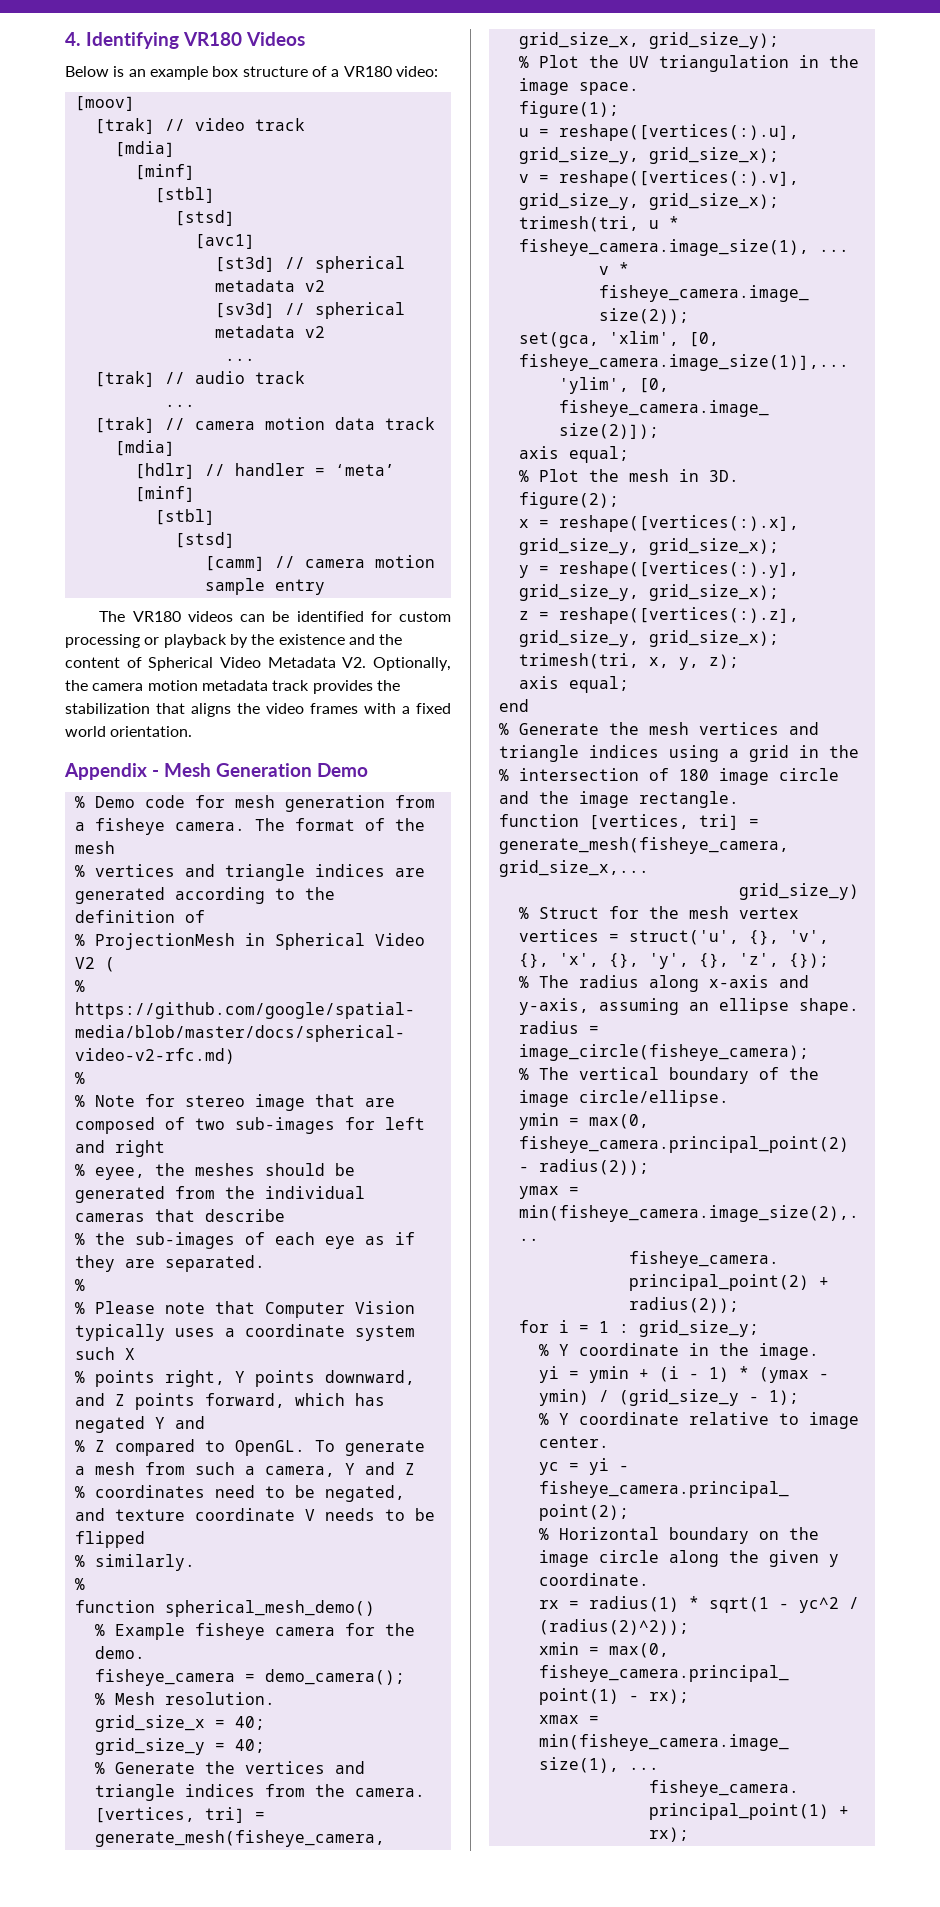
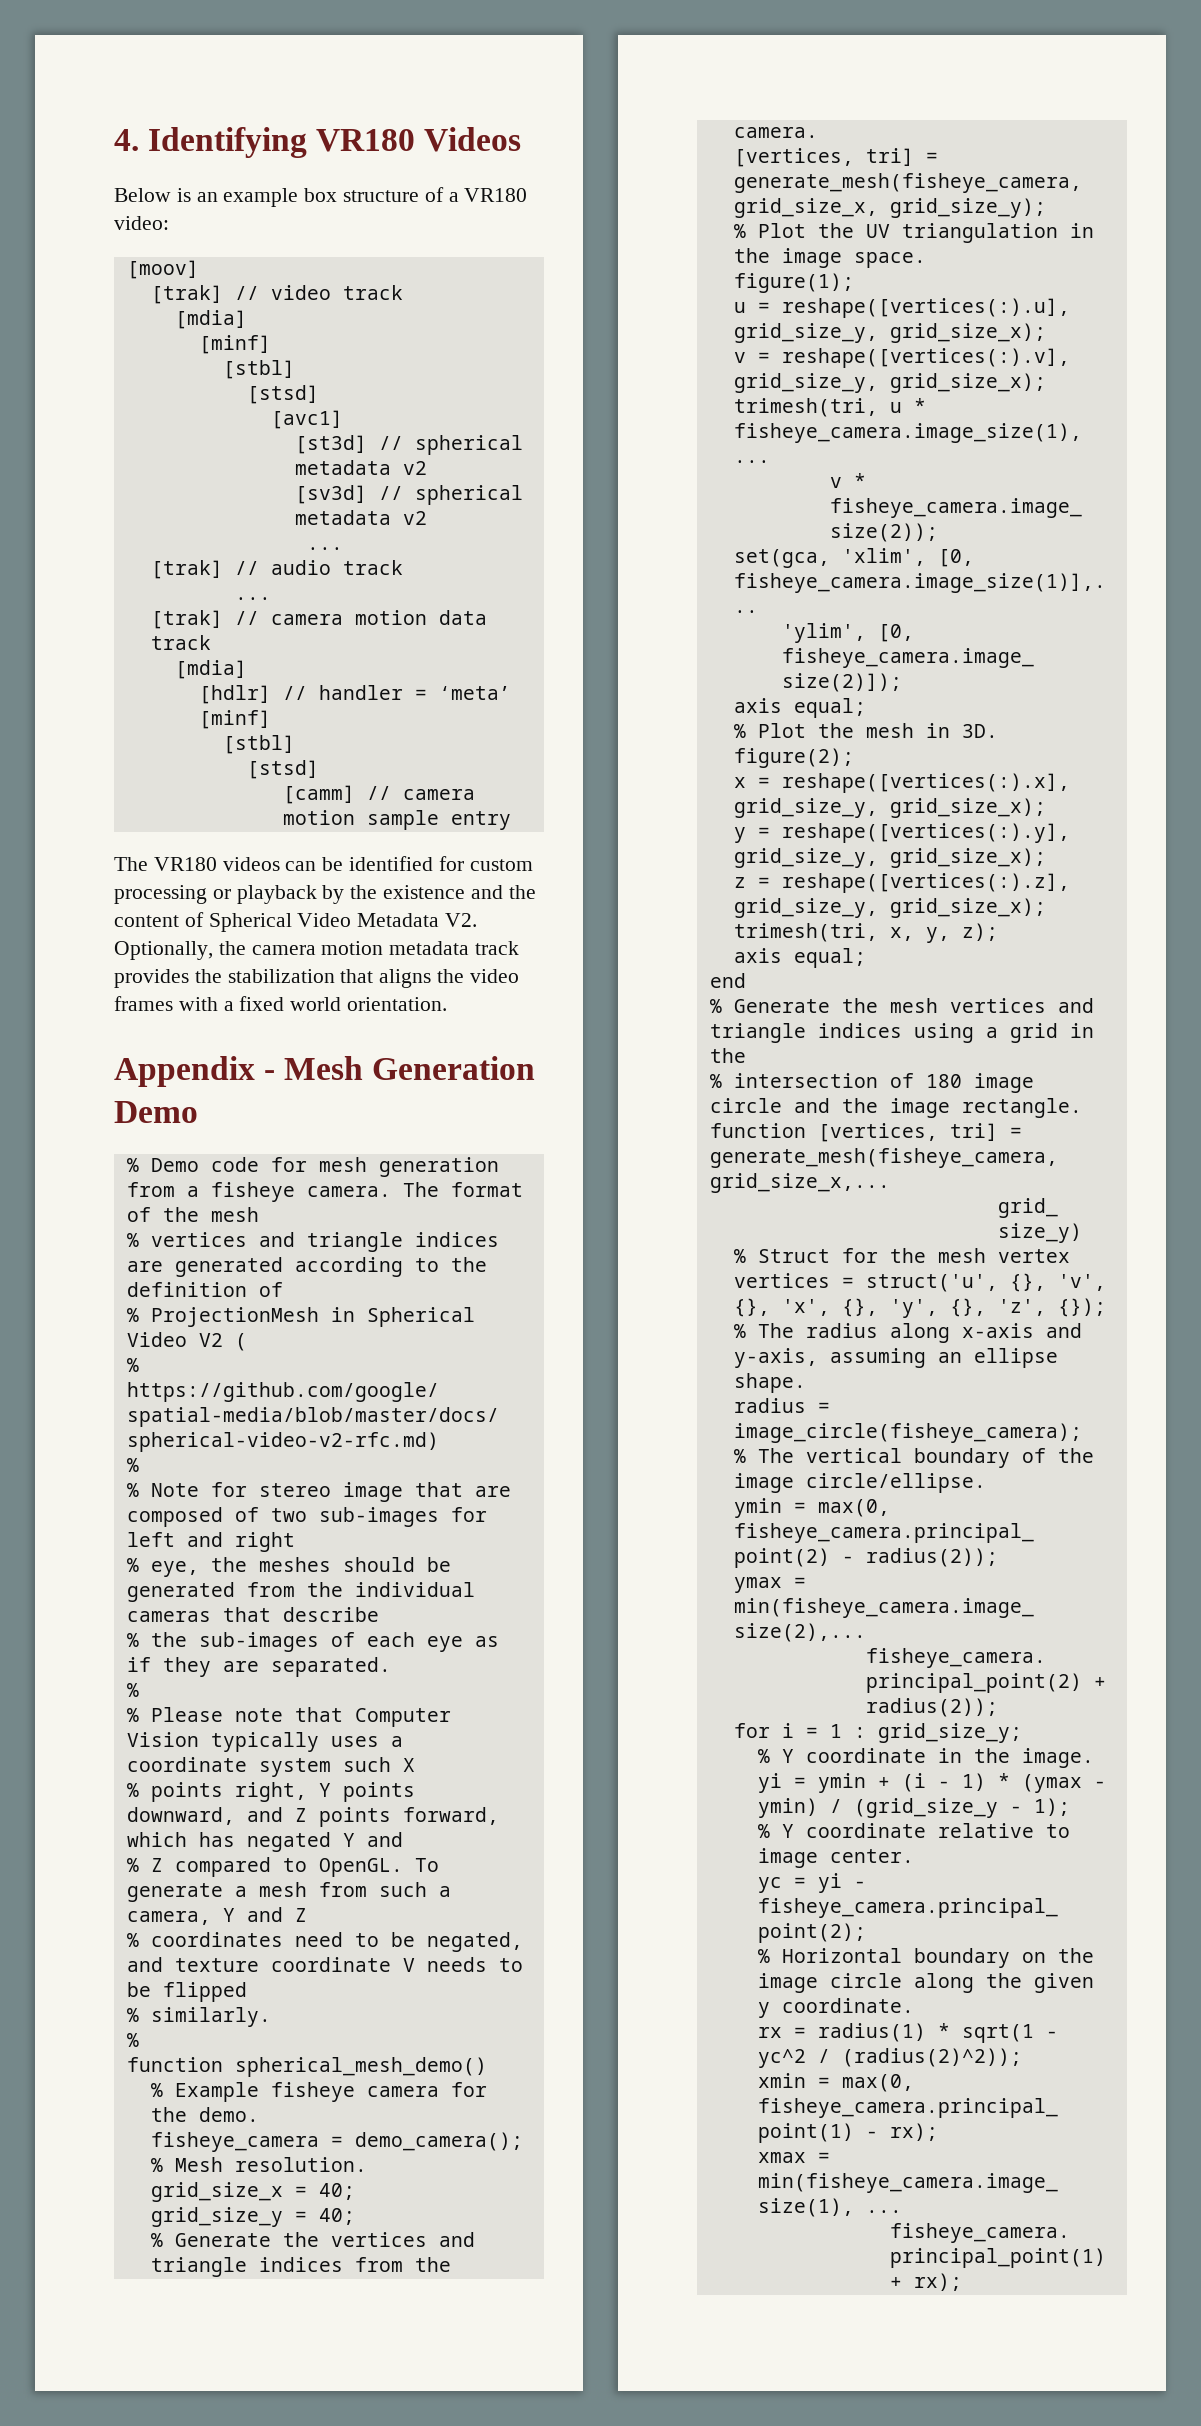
- % eyee, the meshes should be generated from the individual cameras that describe
+ % eye, the meshes should be generated from the individual cameras that describe

